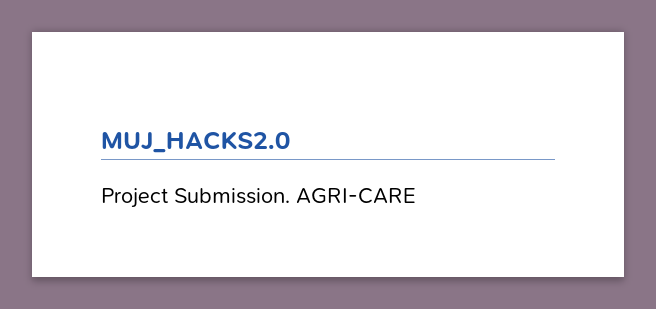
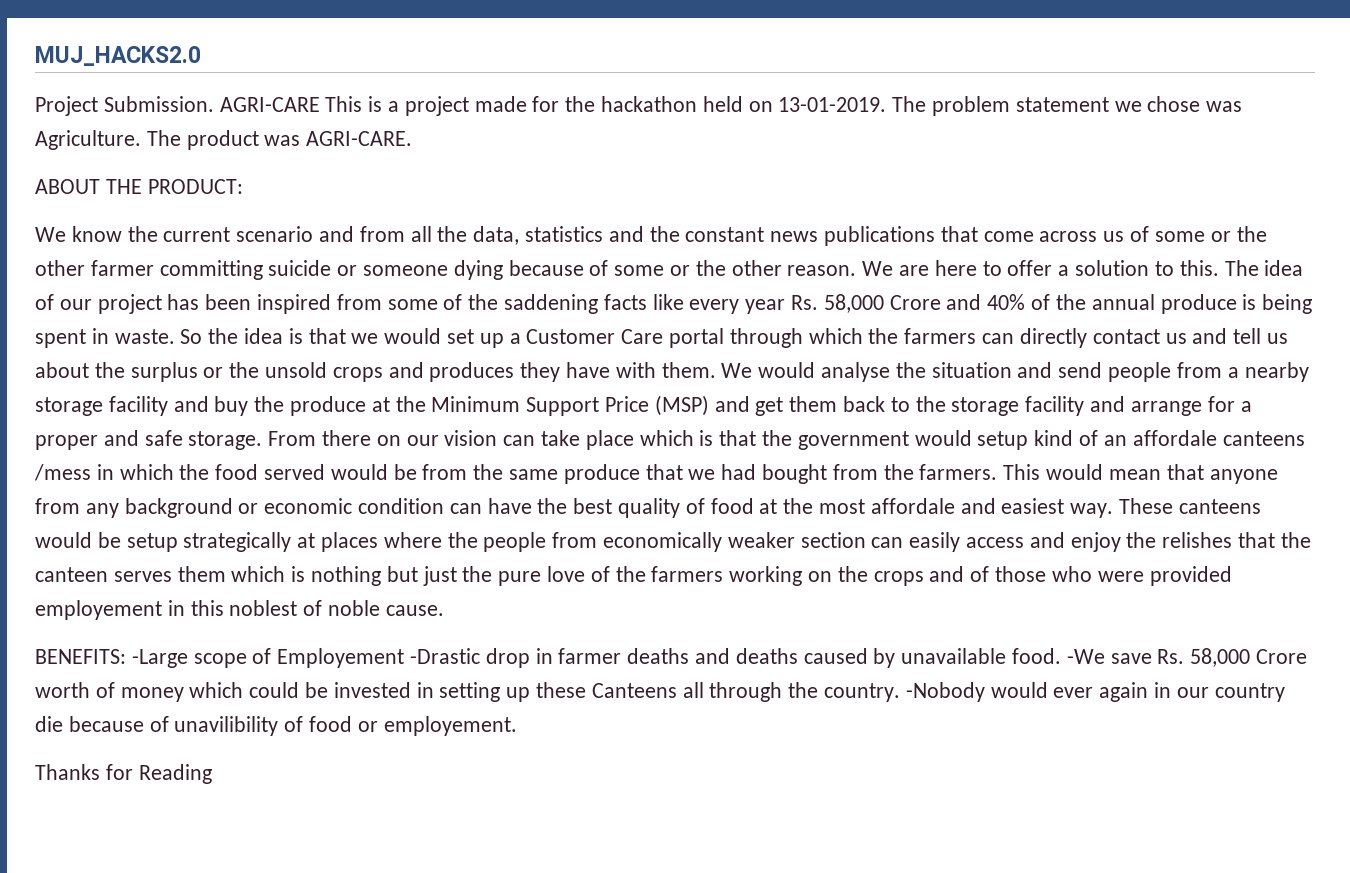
- AGRI-CARE
+ AGRI-CARE This is a project made for the hackathon held on 13-01-2019. The problem statement we chose was Agriculture. The product was AGRI-CARE.
+ ABOUT THE PRODUCT:
+ We know the current scenario and from all the data, statistics and the constant news publications that come across us of some or the other farmer committing suicide or someone dying because of some or the other reason. We are here to offer a solution to this. The idea of our project has been inspired from some of the saddening facts like every year Rs. 58,000 Crore and 40% of the annual produce is being spent in waste. So the idea is that we would set up a Customer Care portal through which the farmers can directly contact us and tell us about the surplus or the unsold crops and produces they have with them. We would analyse the situation and send people from a nearby storage facility and buy the produce at the Minimum Support Price (MSP) and get them back to the storage facility and arrange for a proper and safe storage. From there on our vision can take place which is that the government would setup kind of an affordale canteens /mess in which the food served would be from the same produce that we had bought from the farmers. This would mean that anyone from any background or economic condition can have the best quality of food at the most affordale and easiest way. These canteens would be setup strategically at places where the people from economically weaker section can easily access and enjoy the relishes that the canteen serves them which is nothing but just the pure love of the farmers working on the crops and of those who were provided employement in this noblest of noble cause.
+ BENEFITS: -Large scope of Employement -Drastic drop in farmer deaths and deaths caused by unavailable food. -We save Rs. 58,000 Crore worth of money which could be invested in setting up these Canteens all through the country. -Nobody would ever again in our country die because of unavilibility of food or employement.
+ Thanks for Reading

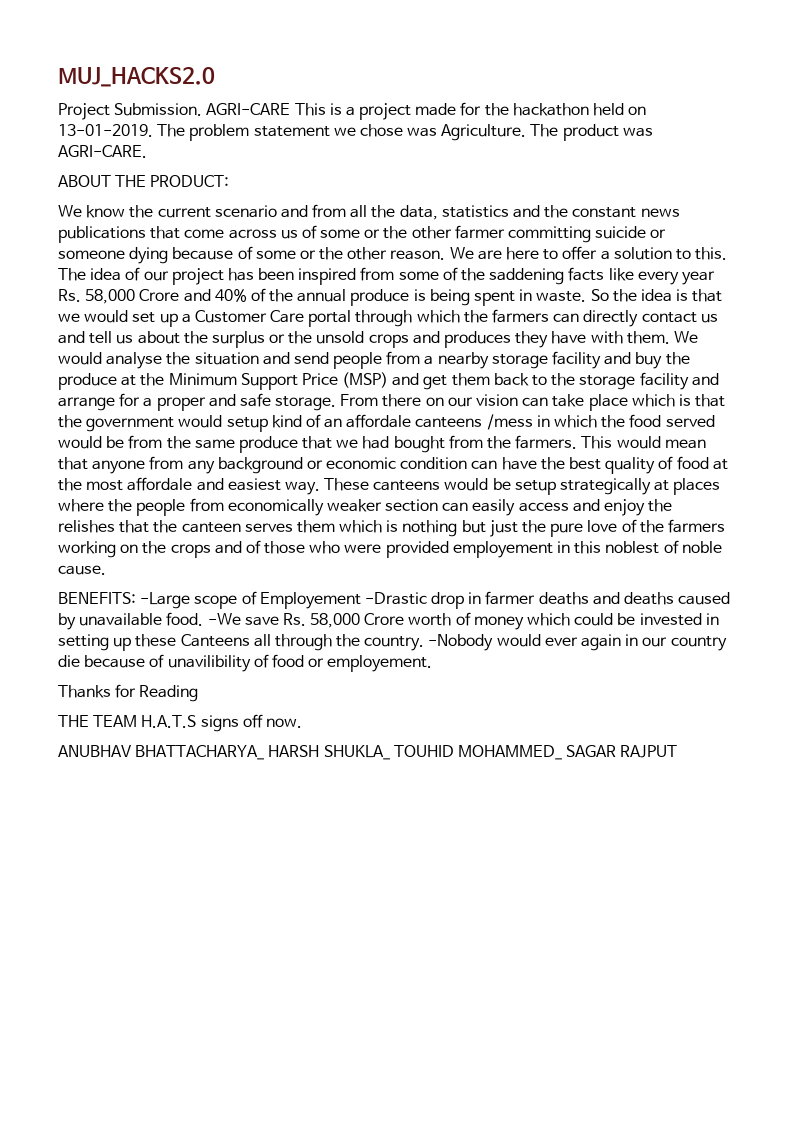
+ THE TEAM H.A.T.S signs off now.
+ ANUBHAV BHATTACHARYA_ HARSH SHUKLA_ TOUHID MOHAMMED_ SAGAR RAJPUT

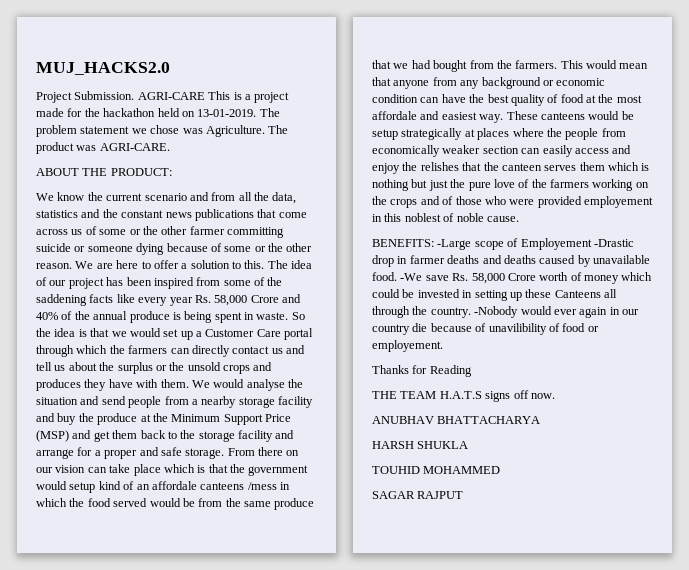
- ANUBHAV BHATTACHARYA_ HARSH SHUKLA_ TOUHID MOHAMMED_ SAGAR RAJPUT
+ ANUBHAV BHATTACHARYA
+ HARSH SHUKLA
+ TOUHID MOHAMMED
+ SAGAR RAJPUT

